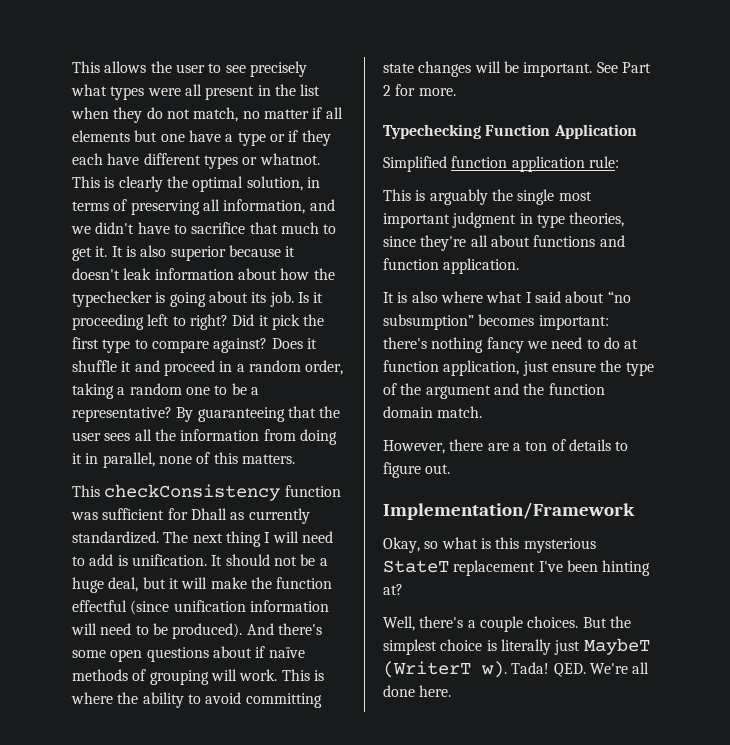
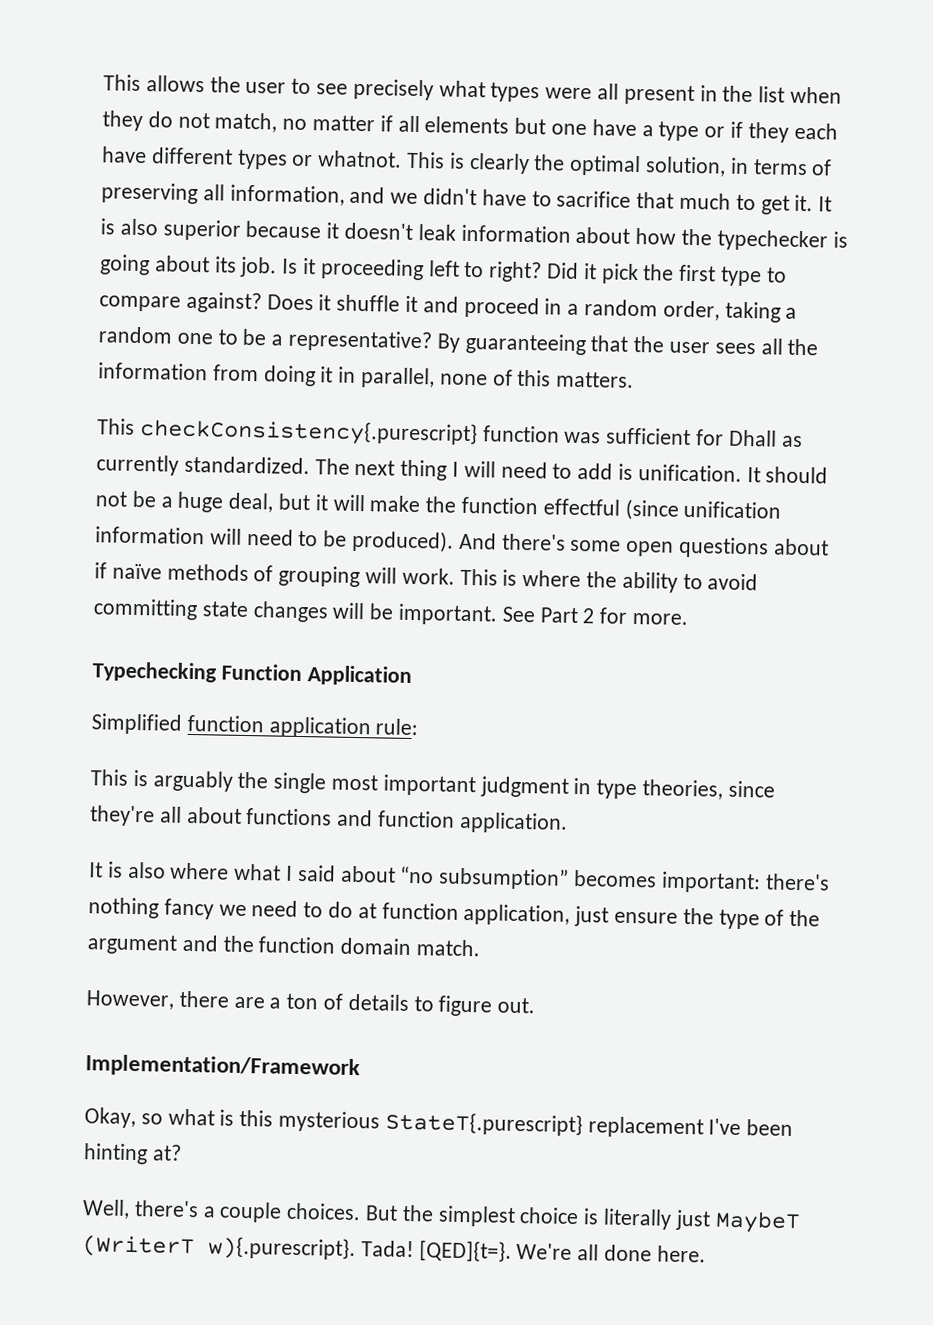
- This checkConsistency function was sufficient for Dhall as currently standardized.
+ This checkConsistency{.purescript} function was sufficient for Dhall as currently standardized.
- Okay, so what is this mysterious StateT replacement I've been hinting at?
+ Okay, so what is this mysterious StateT{.purescript} replacement I've been hinting at?
- But the simplest choice is literally just MaybeT (WriterT w). Tada! QED. We're all done here.
+ But the simplest choice is literally just MaybeT (WriterT w){.purescript}. Tada! [QED]{t=}. We're all done here.

